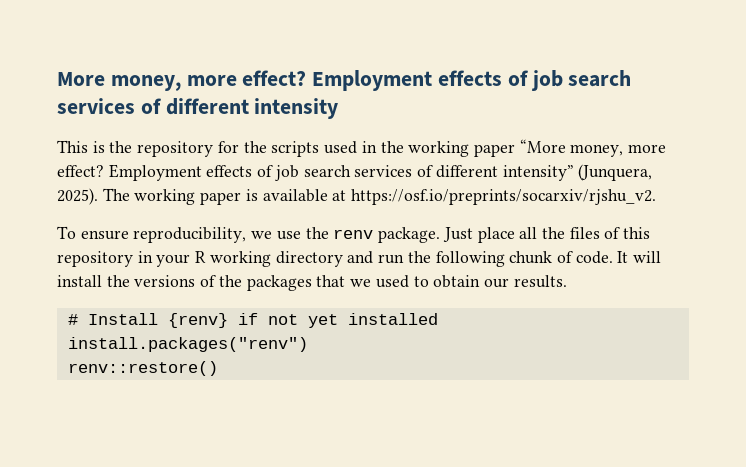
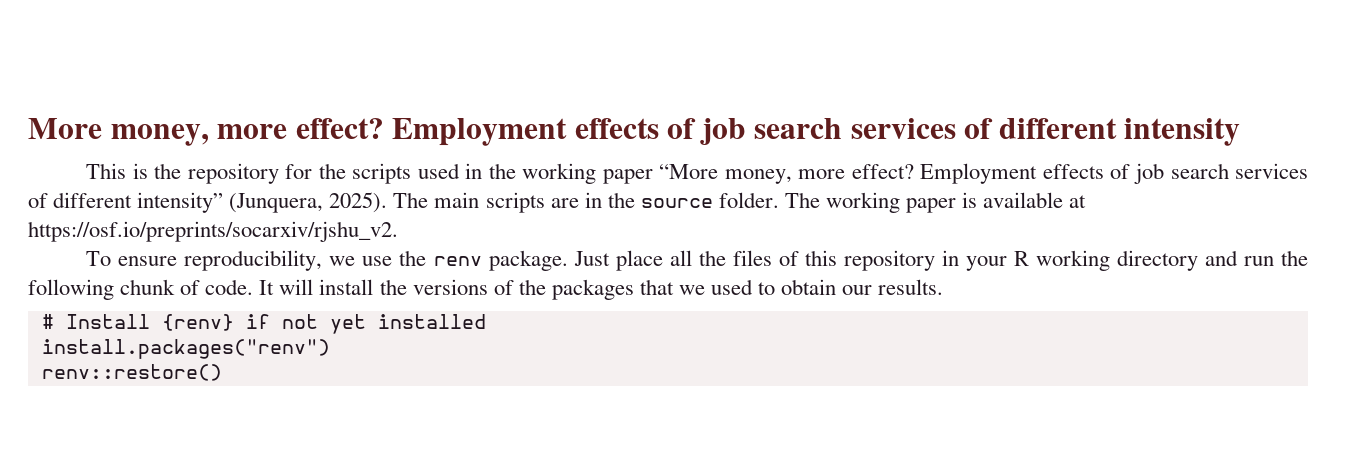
- The working paper is available at https://osf.io/preprints/socarxiv/rjshu_v2.
+ The main scripts are in the source folder. The working paper is available at https://osf.io/preprints/socarxiv/rjshu_v2.

